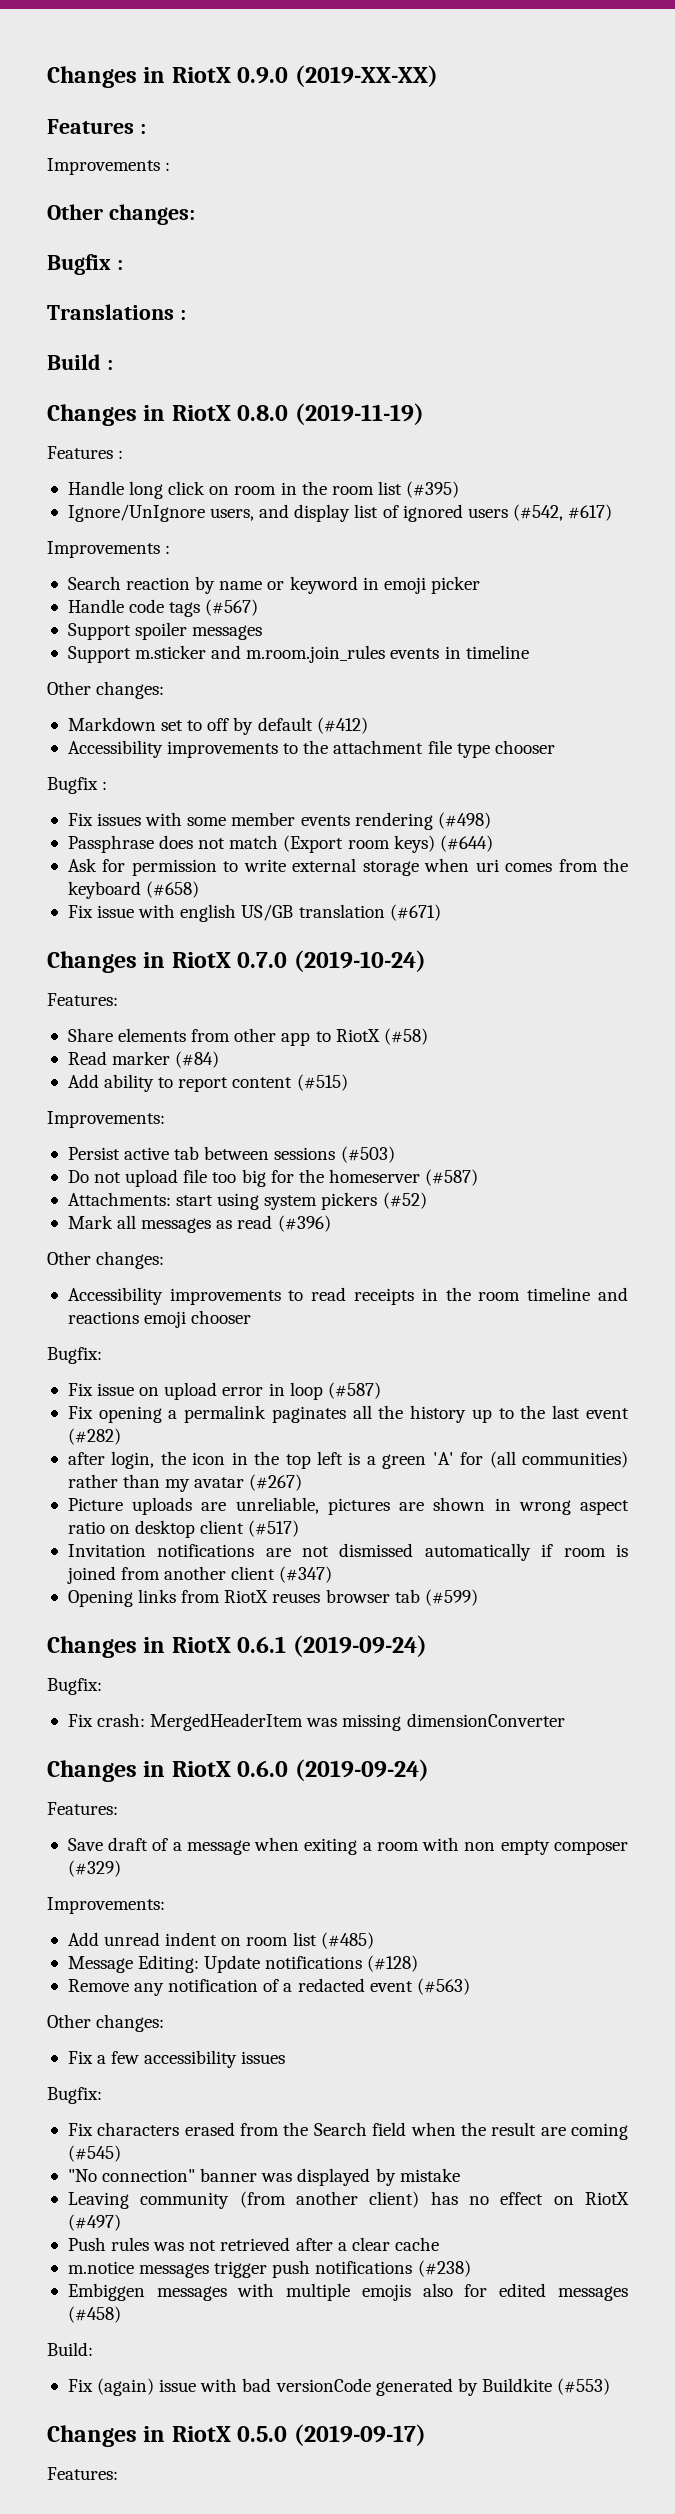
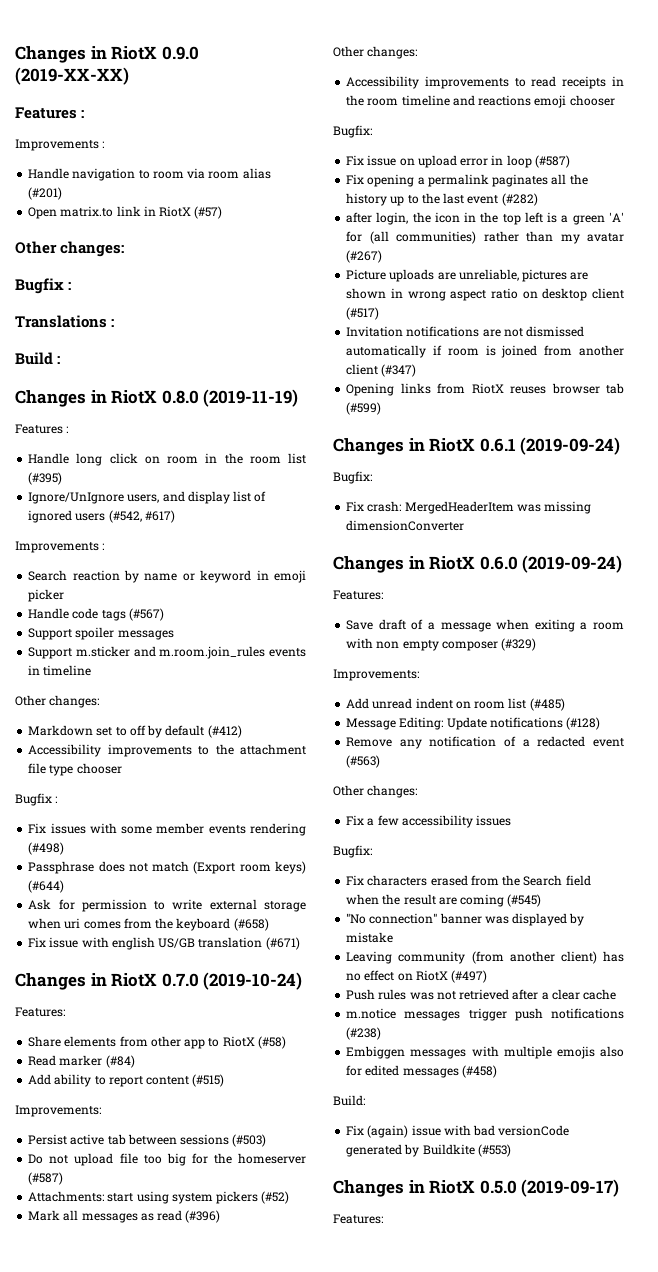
+ Handle navigation to room via room alias (#201)
+ Open matrix.to link in RiotX (#57)

